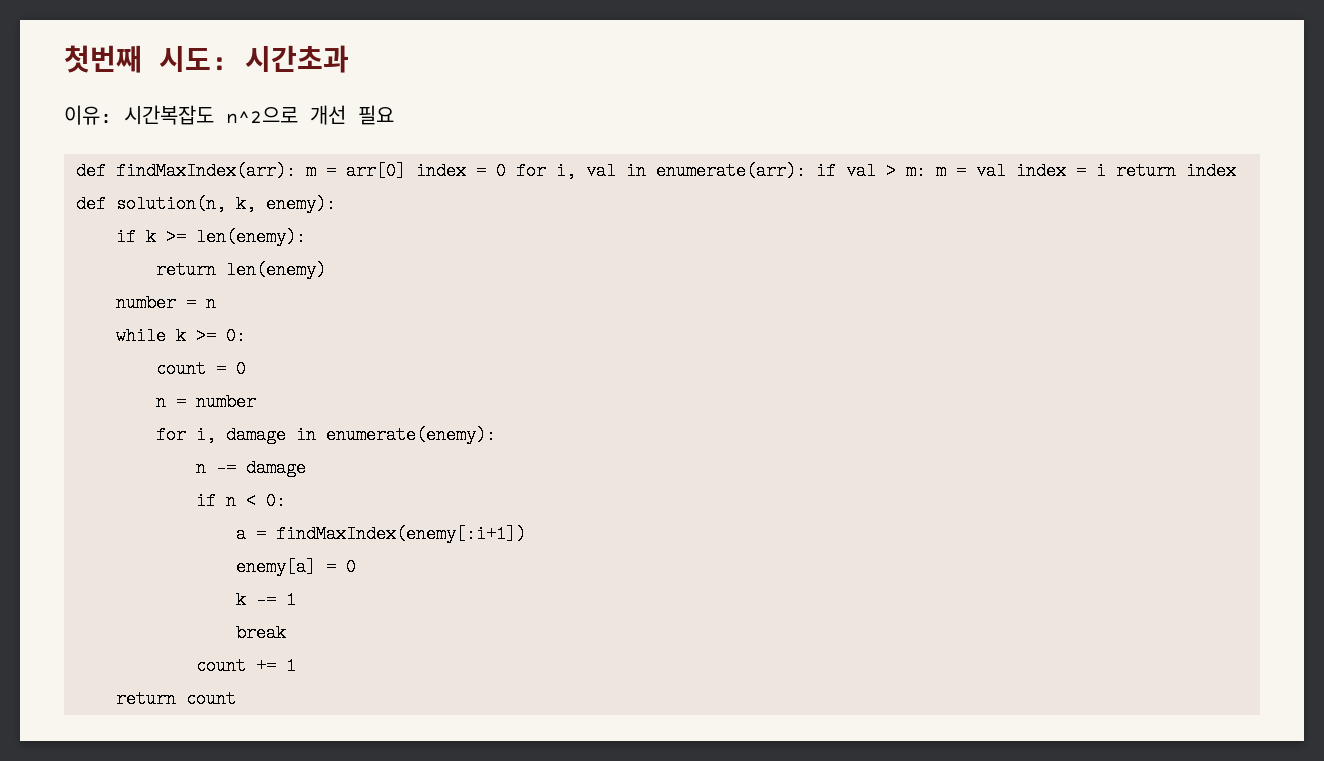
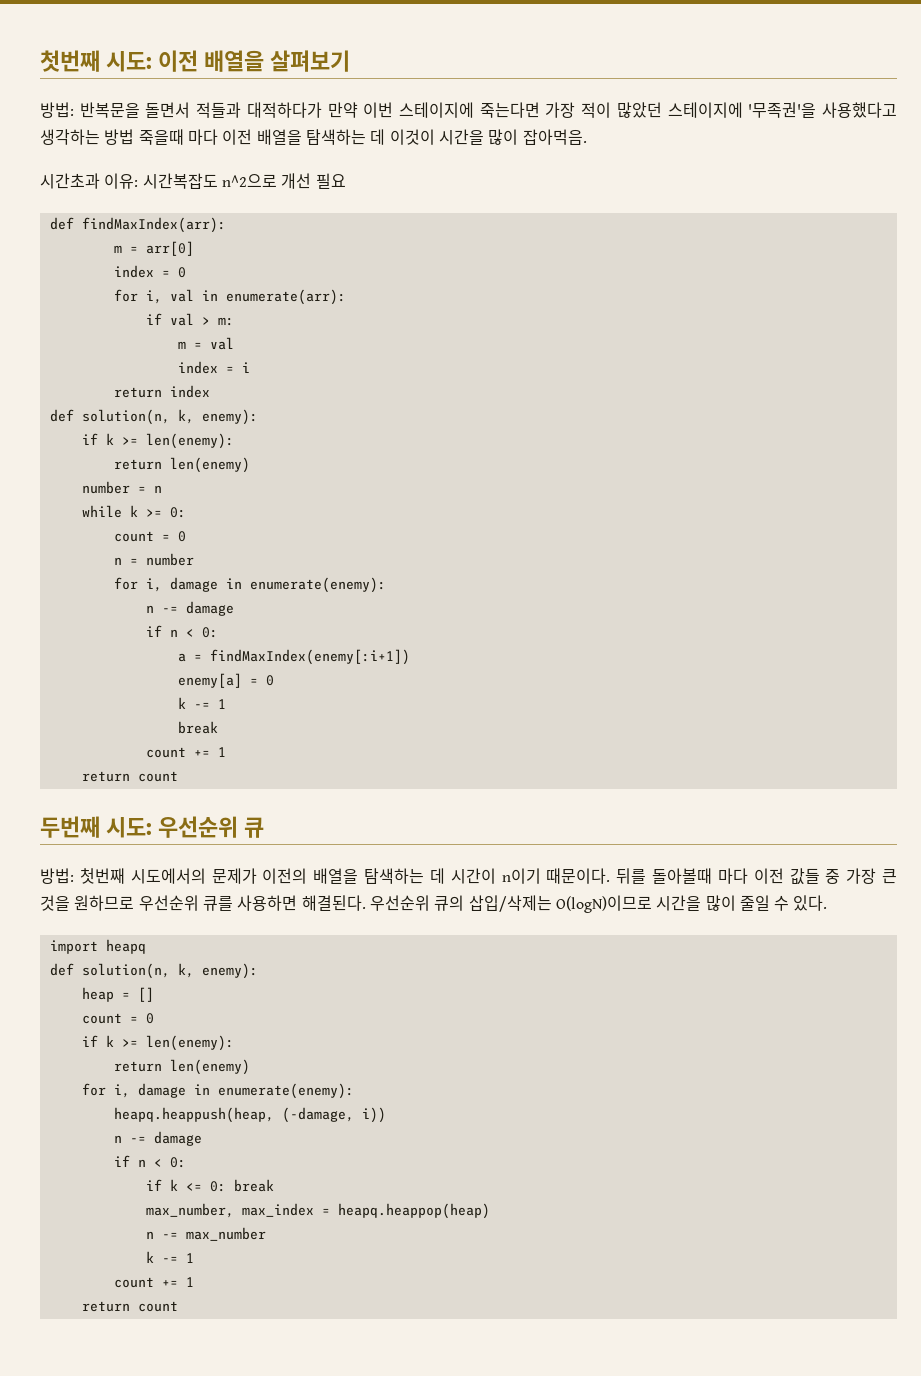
- 첫번째 시도: 시간초과
- 이유: 시간복잡도 n^2으로 개선 필요
+ 첫번째 시도: 이전 배열을 살펴보기
+ 방법: 반복문을 돌면서 적들과 대적하다가 만약 이번 스테이지에 죽는다면 가장 적이 많았던 스테이지에 '무족권'을 사용했다고 생각하는 방법 죽을때 마다 이전 배열을 탐색하는 데 이것이 시간을 많이 잡아먹음.
+ 시간초과 이유: 시간복잡도 n^2으로 개선 필요
- def findMaxIndex(arr): m = arr[0] index = 0 for i, val in enumerate(arr): if val > m: m = val index = i return index
+ def findMaxIndex(arr):
+ m = arr[0]
+ index = 0
+ for i, val in enumerate(arr):
+ if val > m:
+ m = val
+ index = i
+ return index
+ 두번째 시도: 우선순위 큐
+ 방법: 첫번째 시도에서의 문제가 이전의 배열을 탐색하는 데 시간이 n이기 때문이다. 뒤를 돌아볼때 마다 이전 값들 중 가장 큰 것을 원하므로 우선순위 큐를 사용하면 해결된다. 우선순위 큐의 삽입/삭제는 O(logN)이므로 시간을 많이 줄일 수 있다.
+ import heapq
+ def solution(n, k, enemy):
+ heap = []
+ count = 0
+ if k >= len(enemy):
+ return len(enemy)
+ for i, damage in enumerate(enemy):
+ heapq.heappush(heap, (-damage, i))
+ n -= damage
+ if n < 0:
+ if k <= 0: break
+ max_number, max_index = heapq.heappop(heap)
+ n -= max_number
+ k -= 1
+ count += 1
+ return count

